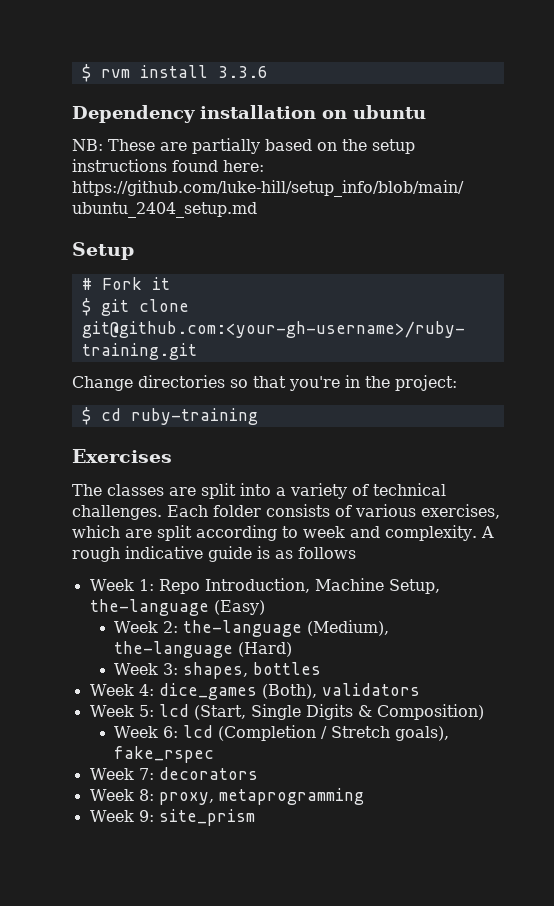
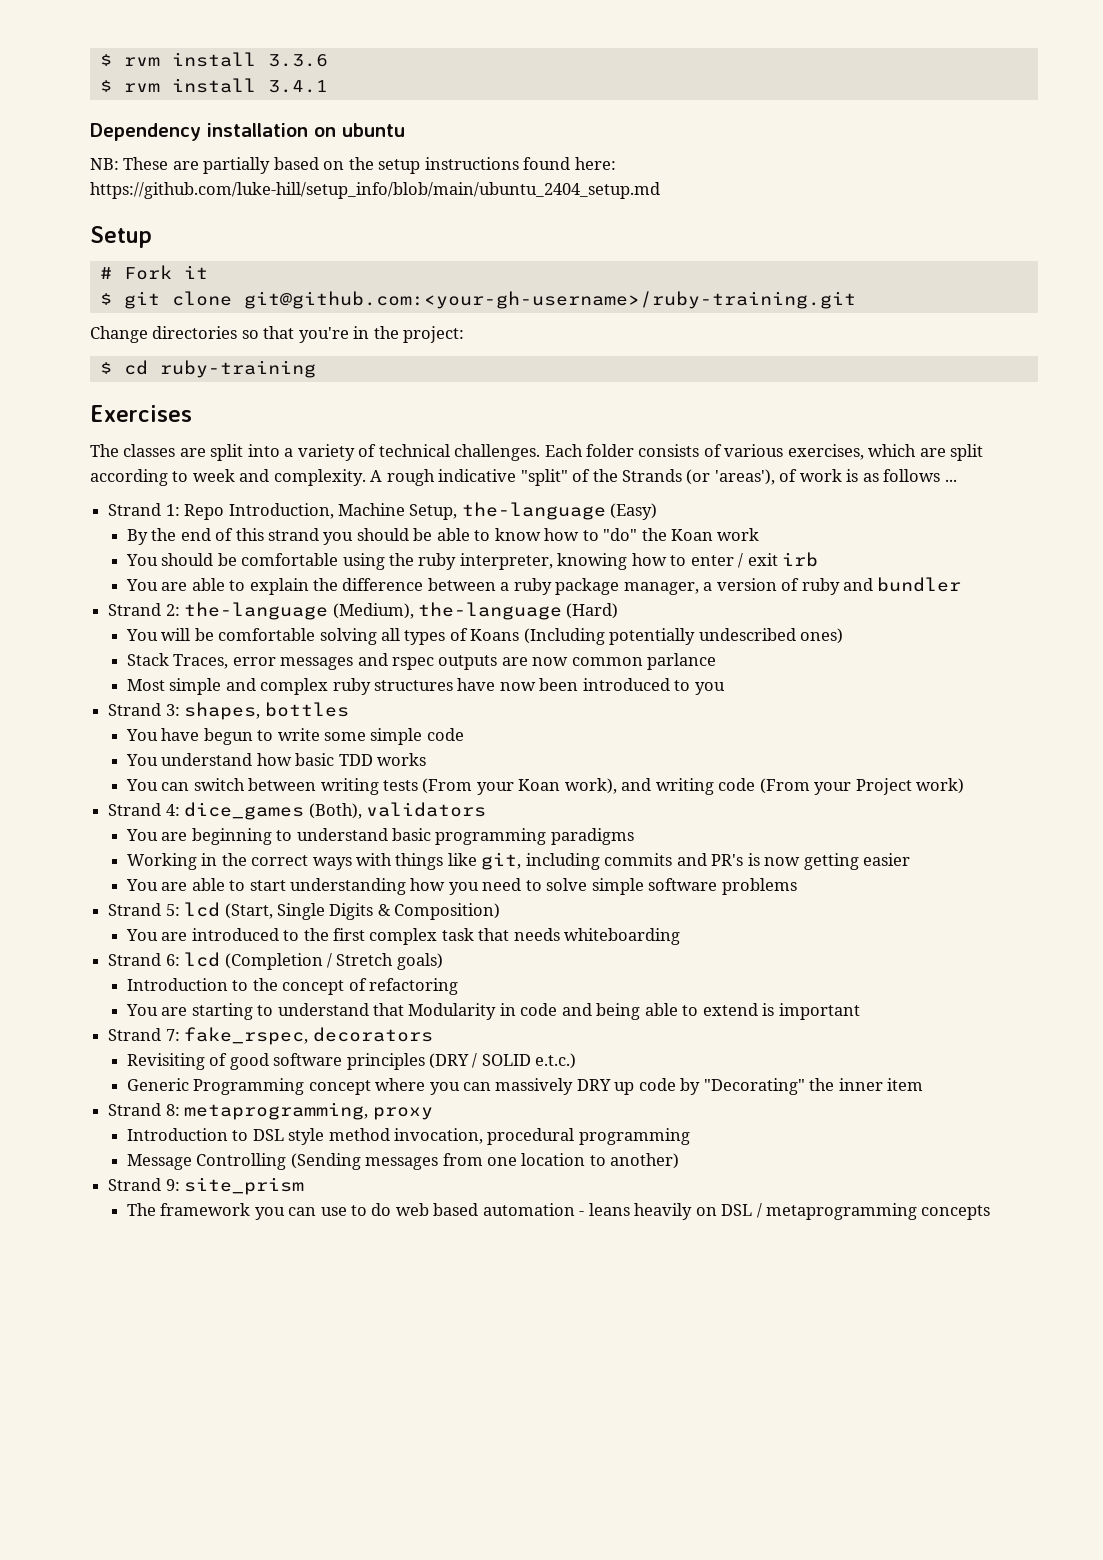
+ $ rvm install 3.4.1
- A rough indicative guide is as follows
- Week 1: Repo Introduction, Machine Setup, the-language (Easy)
+ A rough indicative "split" of the Strands (or 'areas'), of work is as follows ...
+ Strand 1: Repo Introduction, Machine Setup, the-language (Easy)
- Week 2: the-language (Medium), the-language (Hard)
+ By the end of this strand you should be able to know how to "do" the Koan work
+ You should be comfortable using the ruby interpreter, knowing how to enter / exit irb
+ You are able to explain the difference between a ruby package manager, a version of ruby and bundler
+ Strand 2: the-language (Medium), the-language (Hard)
- Week 3: shapes, bottles
- Week 4: dice_games (Both), validators
- Week 5: lcd (Start, Single Digits & Composition)
+ You will be comfortable solving all types of Koans (Including potentially undescribed ones)
+ Stack Traces, error messages and rspec outputs are now common parlance
+ Most simple and complex ruby structures have now been introduced to you
+ Strand 3: shapes, bottles
+ You have begun to write some simple code
+ You understand how basic TDD works
+ You can switch between writing tests (From your Koan work), and writing code (From your Project work)
+ Strand 4: dice_games (Both), validators
+ You are beginning to understand basic programming paradigms
+ Working in the correct ways with things like git, including commits and PR's is now getting easier
+ You are able to start understanding how you need to solve simple software problems
+ Strand 5: lcd (Start, Single Digits & Composition)
- Week 6: lcd (Completion / Stretch goals), fake_rspec
- Week 7: decorators
- Week 8: proxy, metaprogramming
- Week 9: site_prism
+ You are introduced to the first complex task that needs whiteboarding
+ Strand 6: lcd (Completion / Stretch goals)
+ Introduction to the concept of refactoring
+ You are starting to understand that Modularity in code and being able to extend is important
+ Strand 7: fake_rspec, decorators
+ Revisiting of good software principles (DRY / SOLID e.t.c.)
+ Generic Programming concept where you can massively DRY up code by "Decorating" the inner item
+ Strand 8: metaprogramming, proxy
+ Introduction to DSL style method invocation, procedural programming
+ Message Controlling (Sending messages from one location to another)
+ Strand 9: site_prism
+ The framework you can use to do web based automation - leans heavily on DSL / metaprogramming concepts

